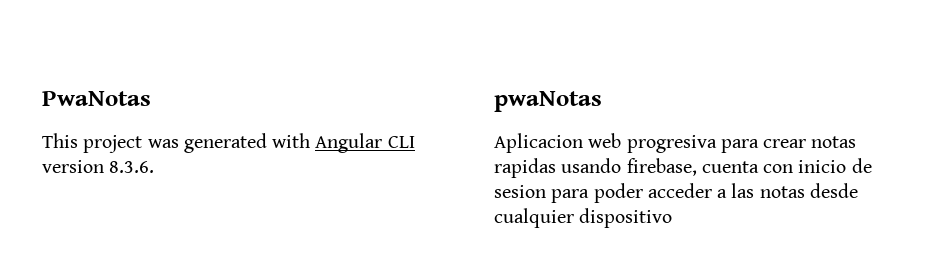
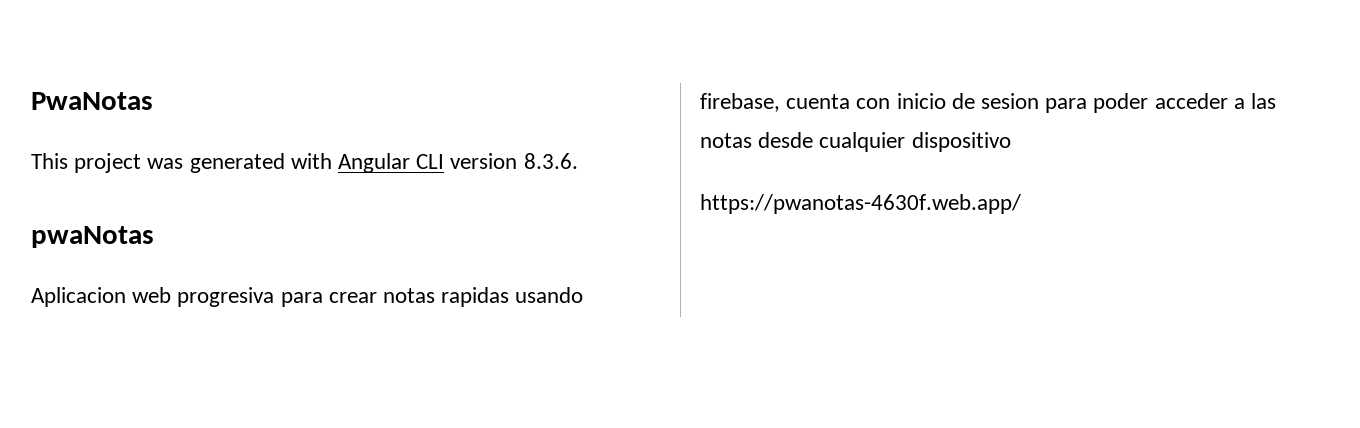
+ https://pwanotas-4630f.web.app/

